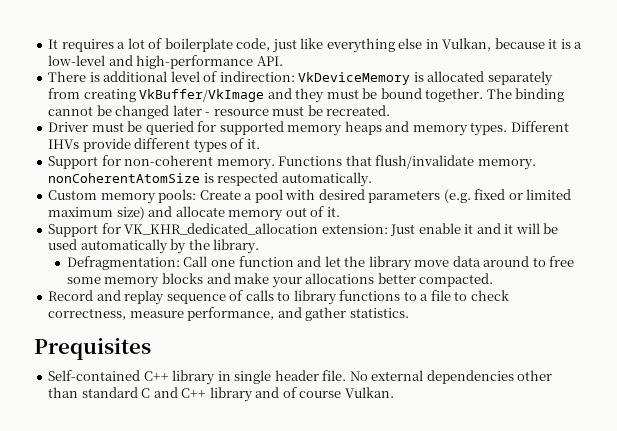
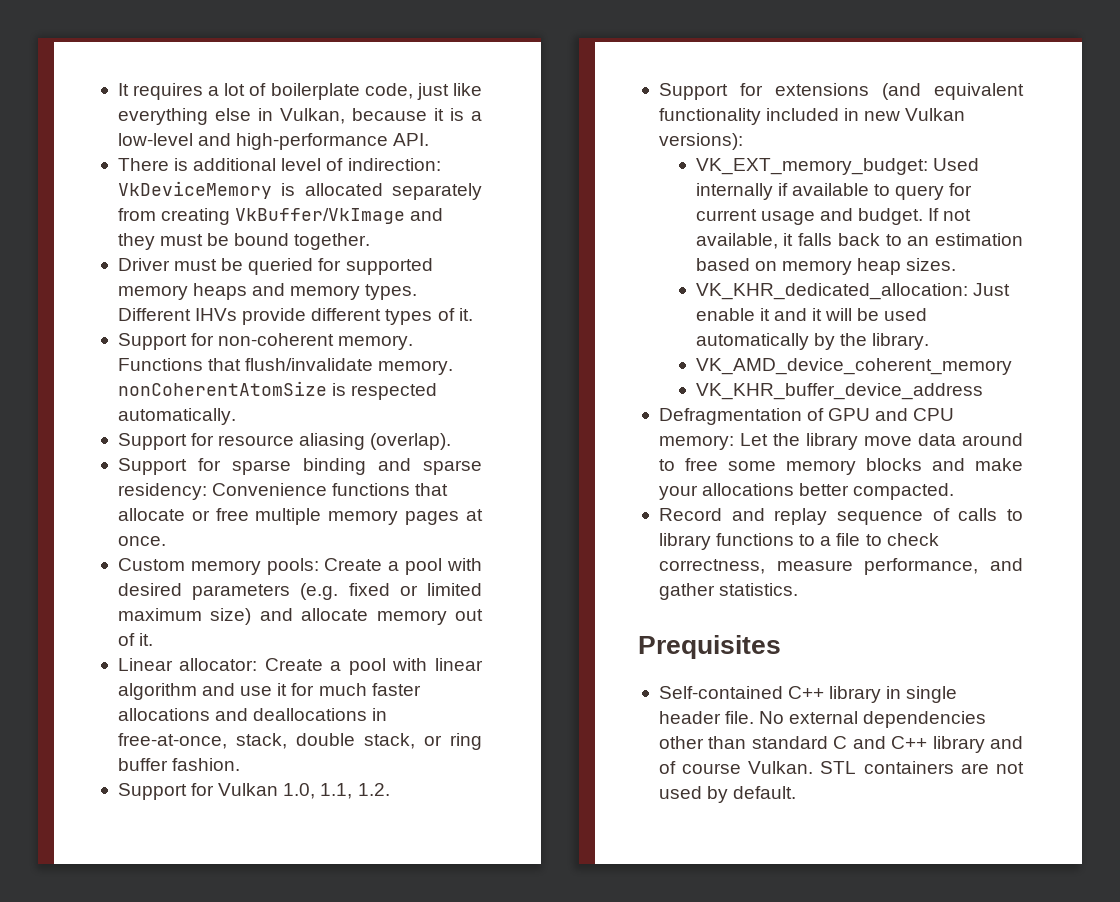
- The binding cannot be changed later - resource must be recreated.
+ Support for resource aliasing (overlap).
+ Support for sparse binding and sparse residency: Convenience functions that allocate or free multiple memory pages at once.
- Support for VK_KHR_dedicated_allocation extension: Just enable it and it will be used automatically by the library.
+ Linear allocator: Create a pool with linear algorithm and use it for much faster allocations and deallocations in free-at-once, stack, double stack, or ring buffer fashion.
+ Support for Vulkan 1.0, 1.1, 1.2.
+ Support for extensions (and equivalent functionality included in new Vulkan versions):
+ VK_EXT_memory_budget: Used internally if available to query for current usage and budget. If not available, it falls back to an estimation based on memory heap sizes.
+ VK_KHR_dedicated_allocation: Just enable it and it will be used automatically by the library.
- Defragmentation: Call one function and let the library move data around to free some memory blocks and make your allocations better compacted.
+ VK_AMD_device_coherent_memory
+ VK_KHR_buffer_device_address
+ Defragmentation of GPU and CPU memory: Let the library move data around to free some memory blocks and make your allocations better compacted.
+ STL containers are not used by default.

